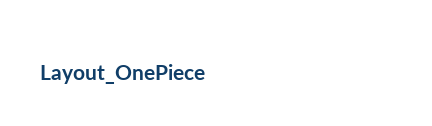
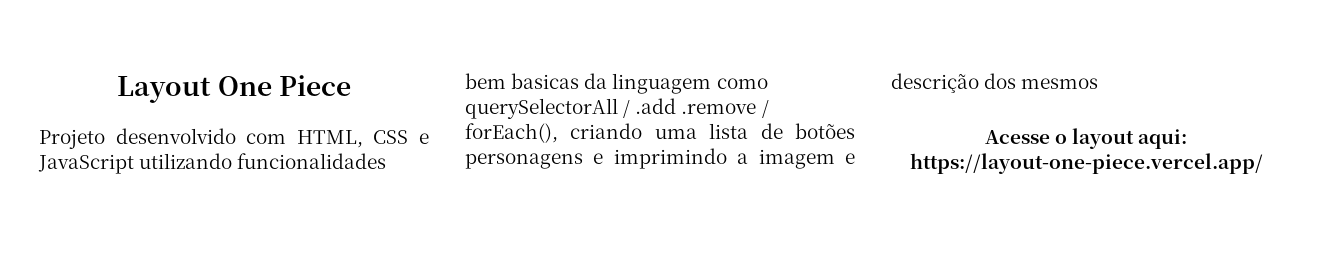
- Layout_OnePiece
+ Layout One Piece
+ Projeto desenvolvido com HTML, CSS e JavaScript utilizando funcionalidades bem basicas da linguagem como querySelectorAll / .add .remove / forEach(), criando uma lista de botões personagens e imprimindo a imagem e descrição dos mesmos
+ Acesse o layout aqui: https://layout-one-piece.vercel.app/

